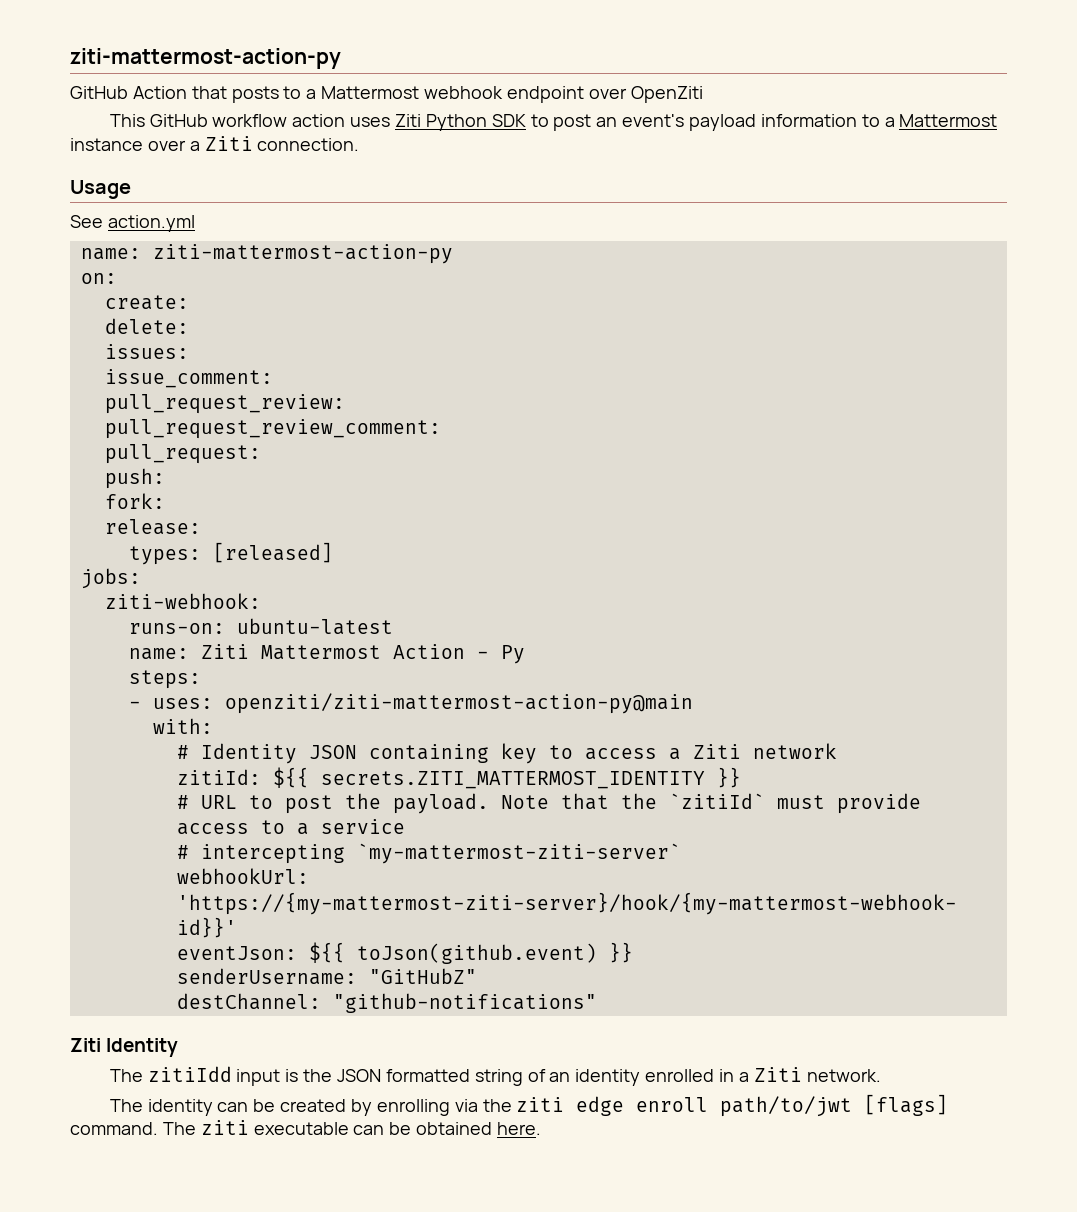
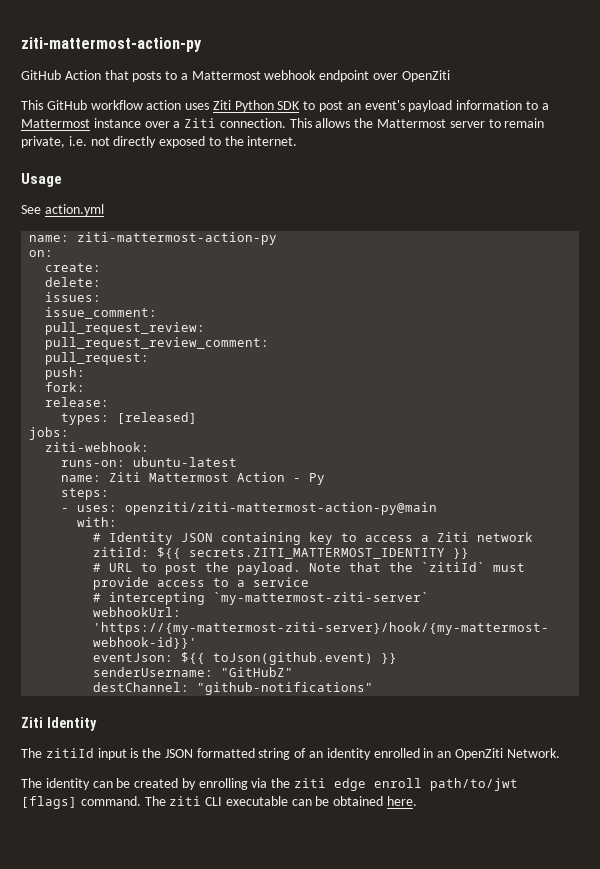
+ This allows the Mattermost server to remain private, i.e. not directly exposed to the internet.
- The zitiIdd input is the JSON formatted string of an identity enrolled in a Ziti network.
+ The zitiId input is the JSON formatted string of an identity enrolled in an OpenZiti Network.
- The ziti executable can be obtained here.
+ The ziti CLI executable can be obtained here.

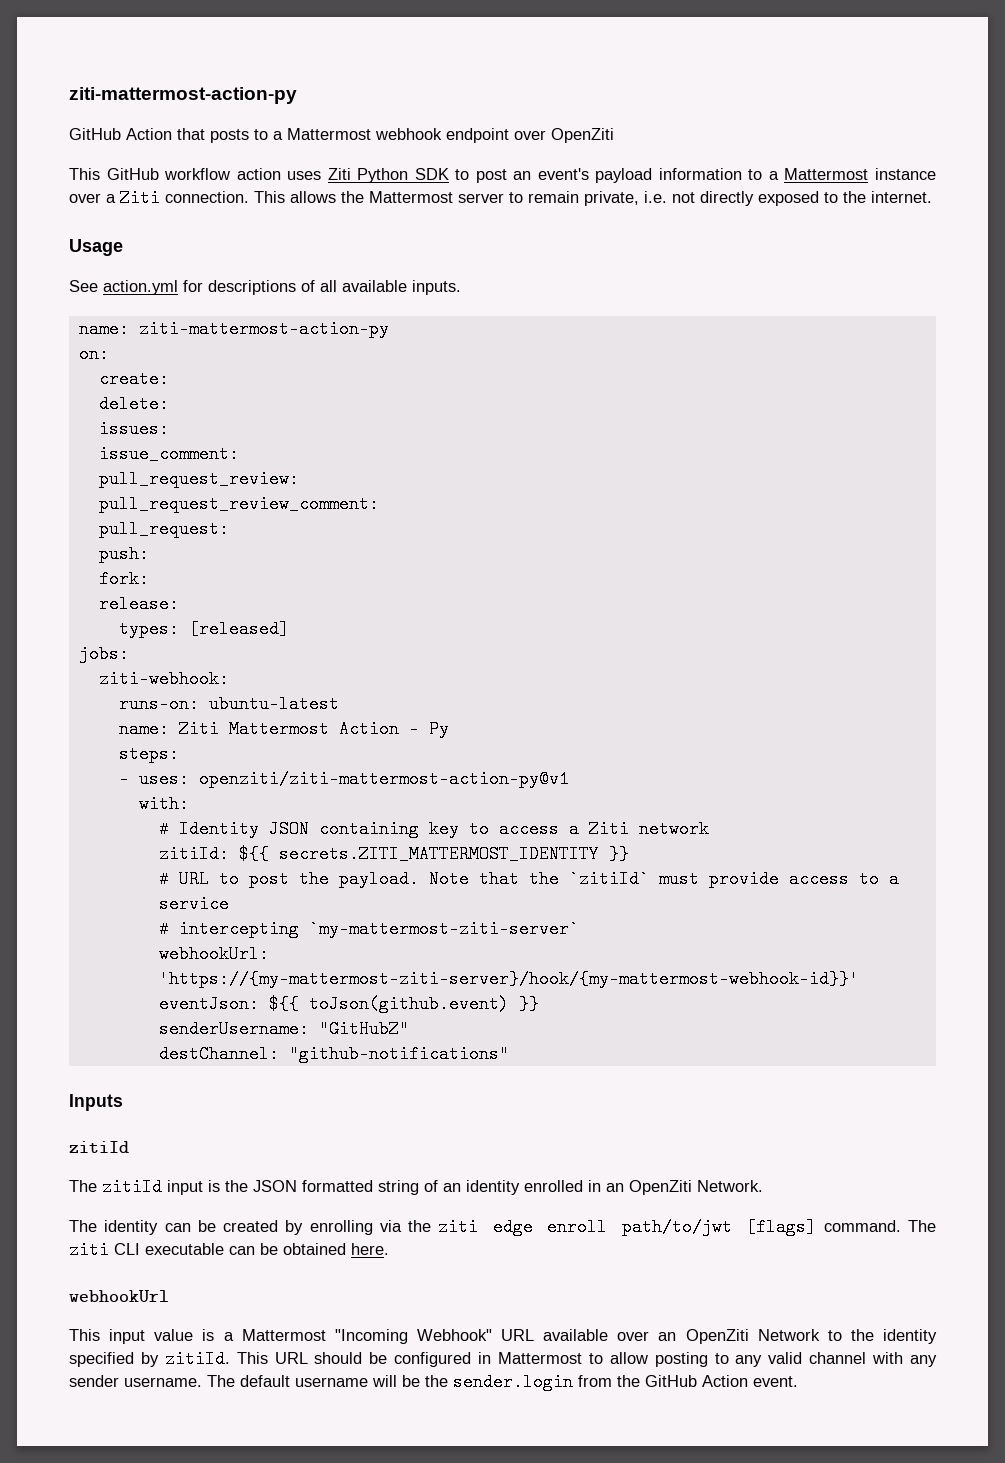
- See action.yml
+ See action.yml for descriptions of all available inputs.
- - uses: openziti/ziti-mattermost-action-py@main
+ - uses: openziti/ziti-mattermost-action-py@v1
- Ziti Identity
+ Inputs
+ zitiId
+ webhookUrl
+ This input value is a Mattermost "Incoming Webhook" URL available over an OpenZiti Network to the identity specified by zitiId. This URL should be configured in Mattermost to allow posting to any valid channel with any sender username. The default username will be the sender.login from the GitHub Action event.

